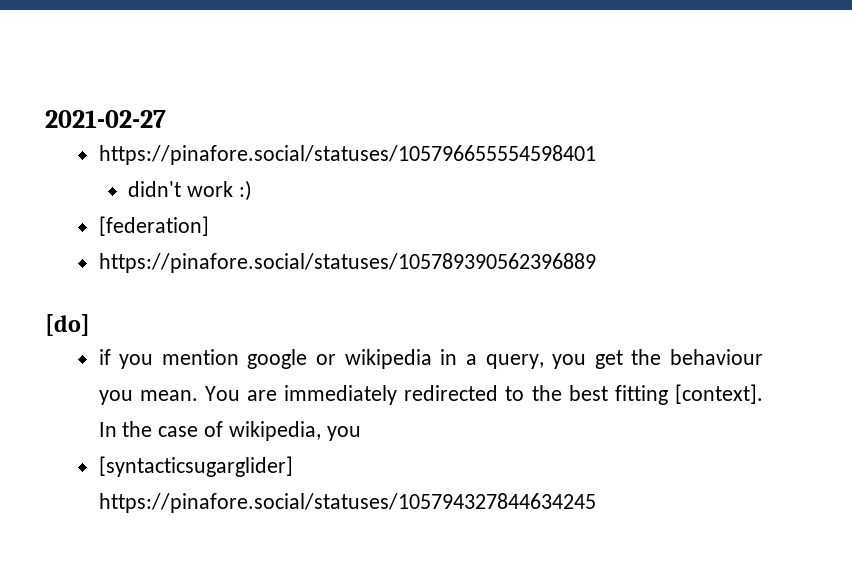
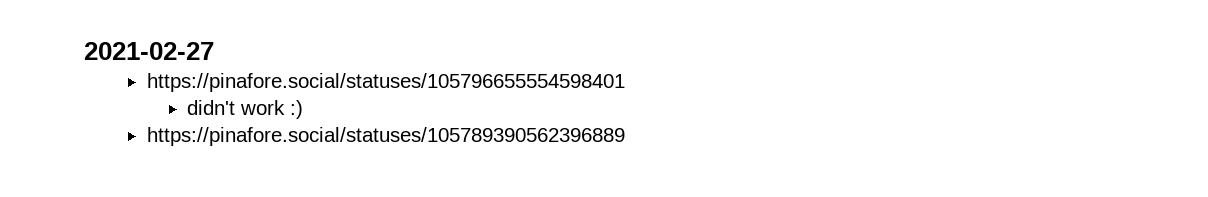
- [federation]
- [do]
- if you mention google or wikipedia in a query, you get the behaviour you mean. You are immediately redirected to the best fitting [context]. In the case of wikipedia, you
- [syntacticsugarglider] https://pinafore.social/statuses/105794327844634245

